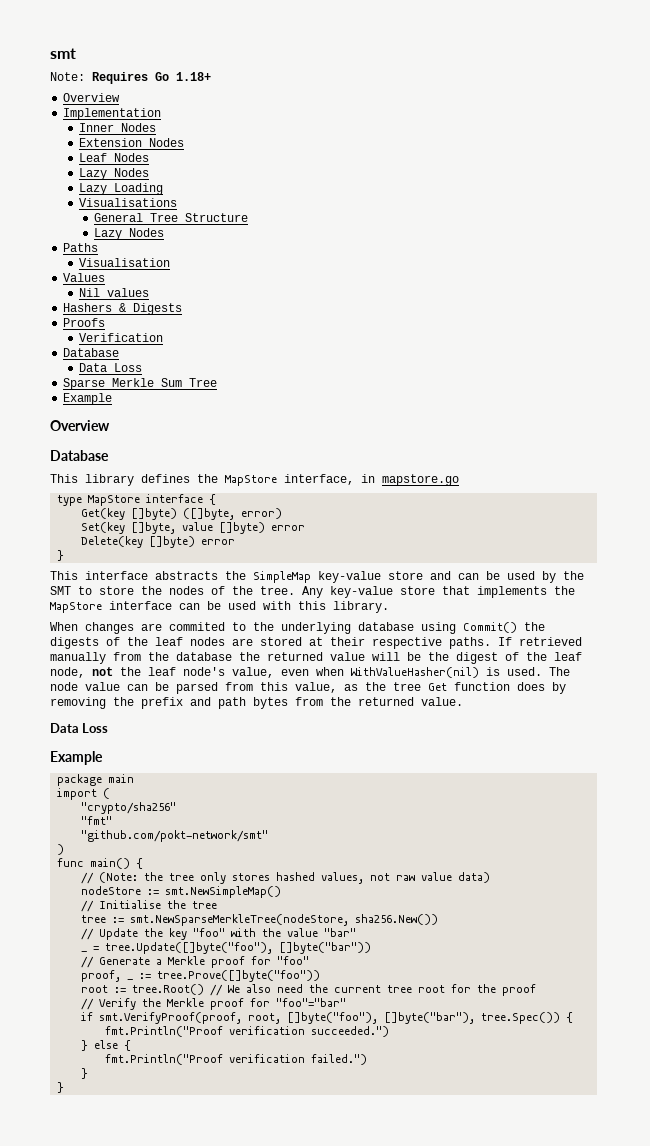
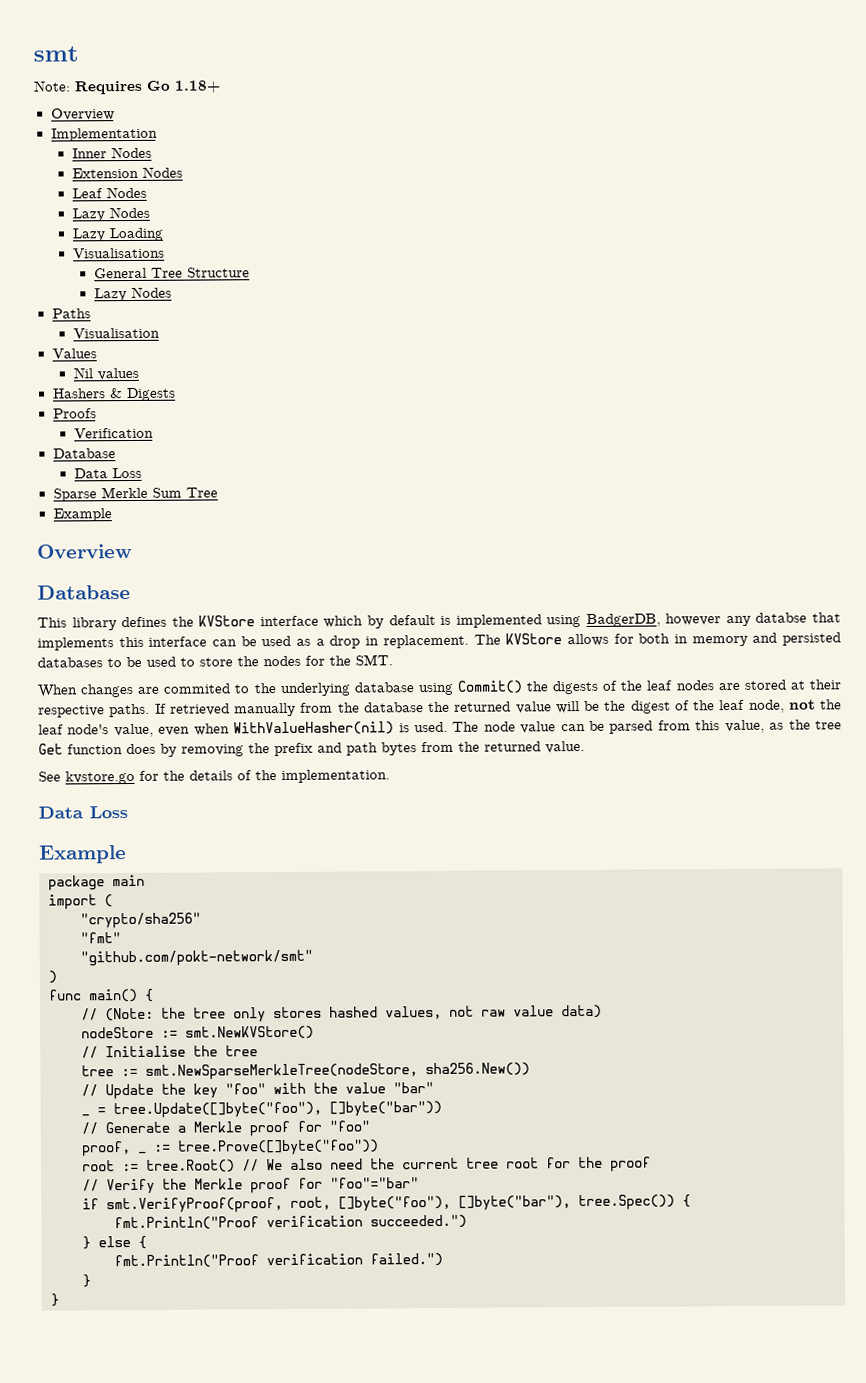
- This library defines the MapStore interface, in mapstore.go
- type MapStore interface {
- Get(key []byte) ([]byte, error)
- Set(key []byte, value []byte) error
- Delete(key []byte) error
- }
- This interface abstracts the SimpleMap key-value store and can be used by the SMT to store the nodes of the tree. Any key-value store that implements the MapStore interface can be used with this library.
+ This library defines the KVStore interface which by default is implemented using BadgerDB, however any databse that implements this interface can be used as a drop in replacement. The KVStore allows for both in memory and persisted databases to be used to store the nodes for the SMT.
+ See kvstore.go for the details of the implementation.
- nodeStore := smt.NewSimpleMap()
+ nodeStore := smt.NewKVStore()

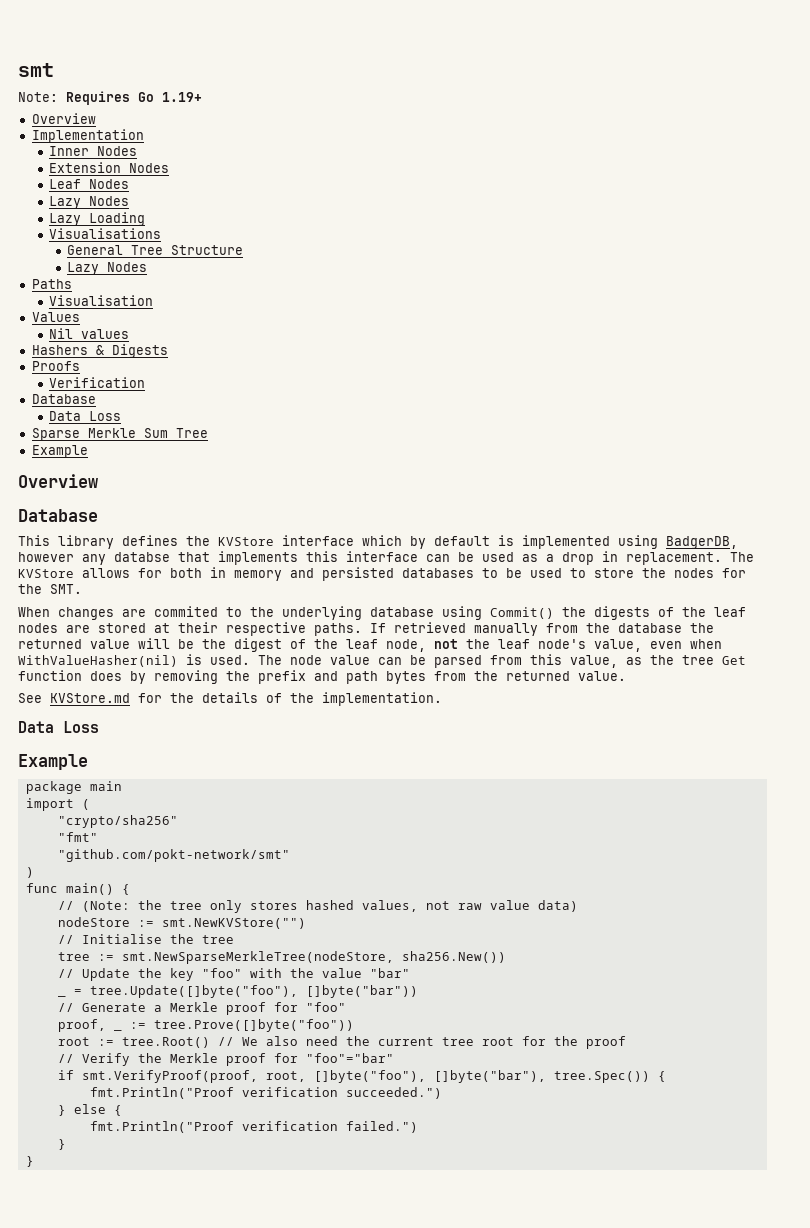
- Note: Requires Go 1.18+
+ Note: Requires Go 1.19+
- See kvstore.go for the details of the implementation.
+ See KVStore.md for the details of the implementation.
- nodeStore := smt.NewKVStore()
+ nodeStore := smt.NewKVStore("")

